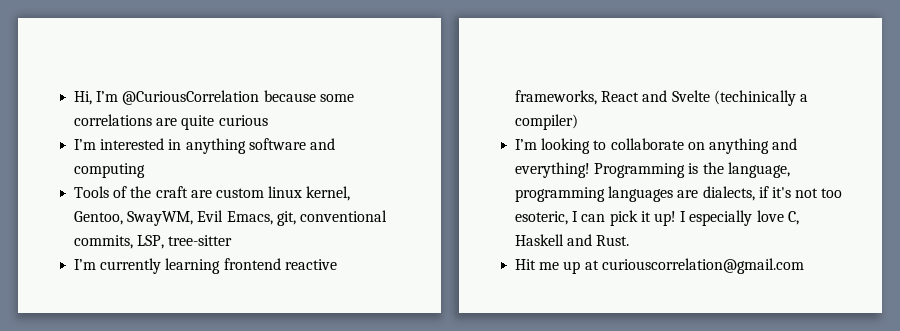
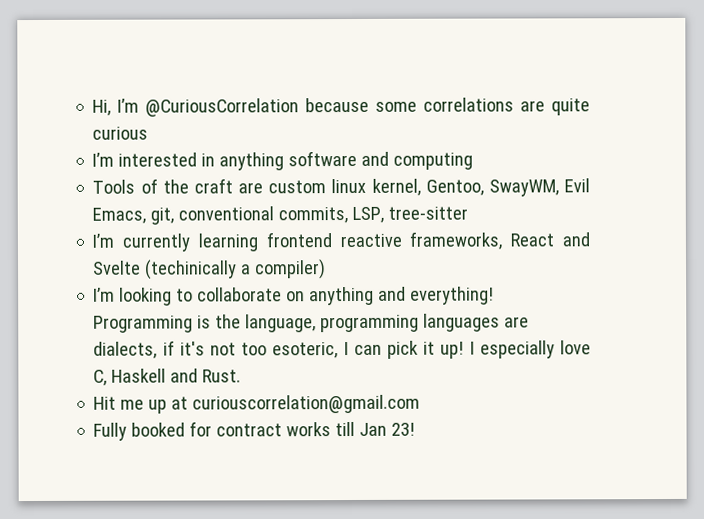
+ Fully booked for contract works till Jan 23!

